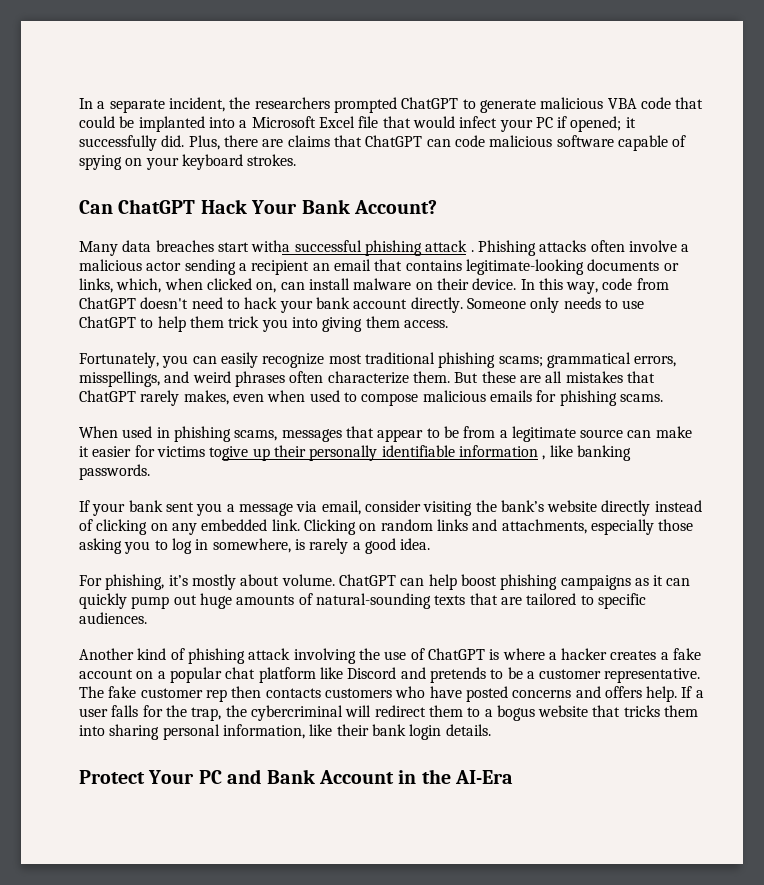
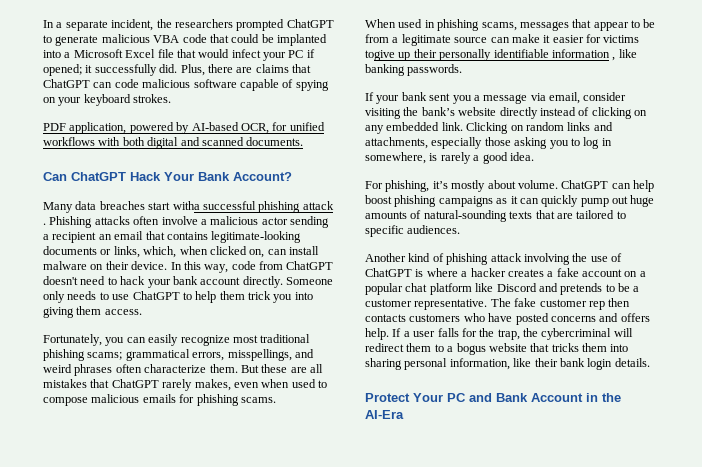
+ PDF application, powered by AI-based OCR, for unified workflows with both digital and scanned documents.

